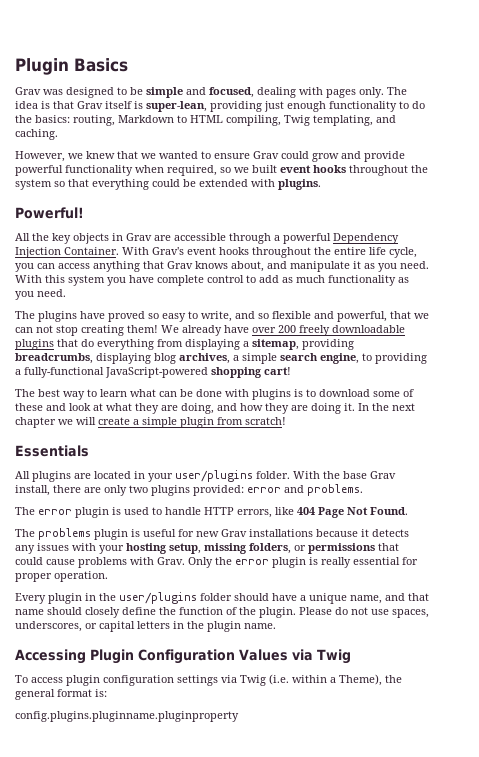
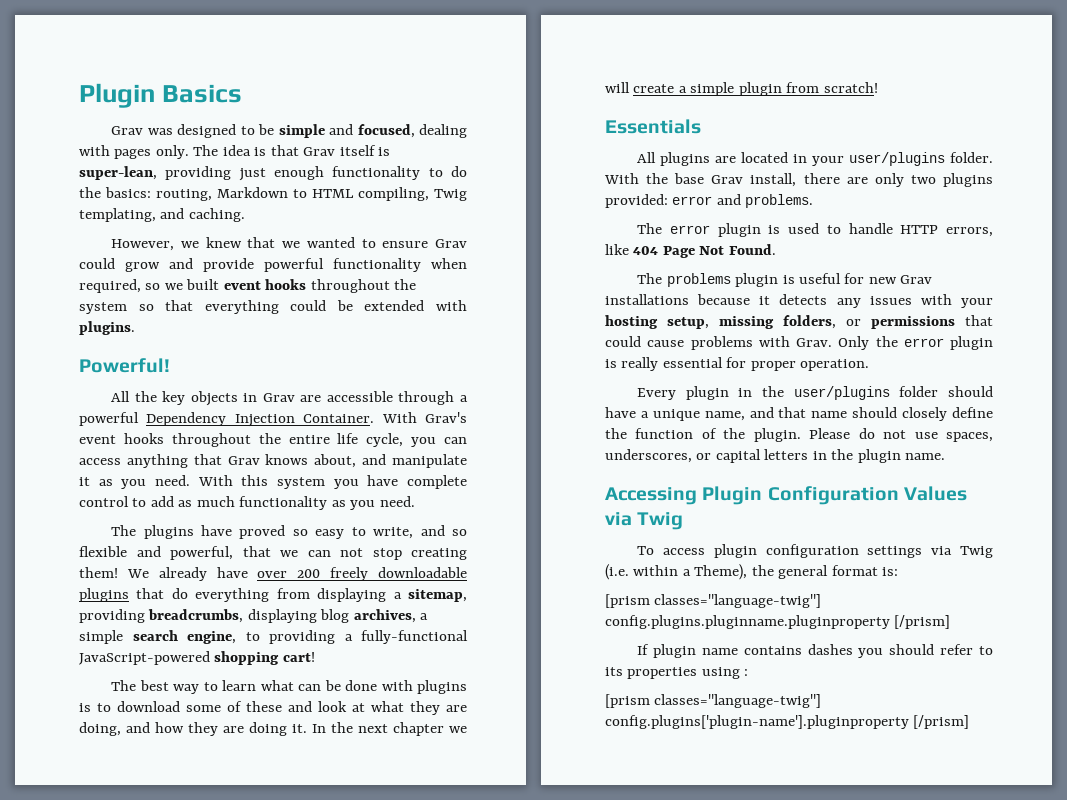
- config.plugins.pluginname.pluginproperty
+ [prism classes="language-twig"] config.plugins.pluginname.pluginproperty [/prism]
+ If plugin name contains dashes you should refer to its properties using :
+ [prism classes="language-twig"] config.plugins['plugin-name'].pluginproperty [/prism]

